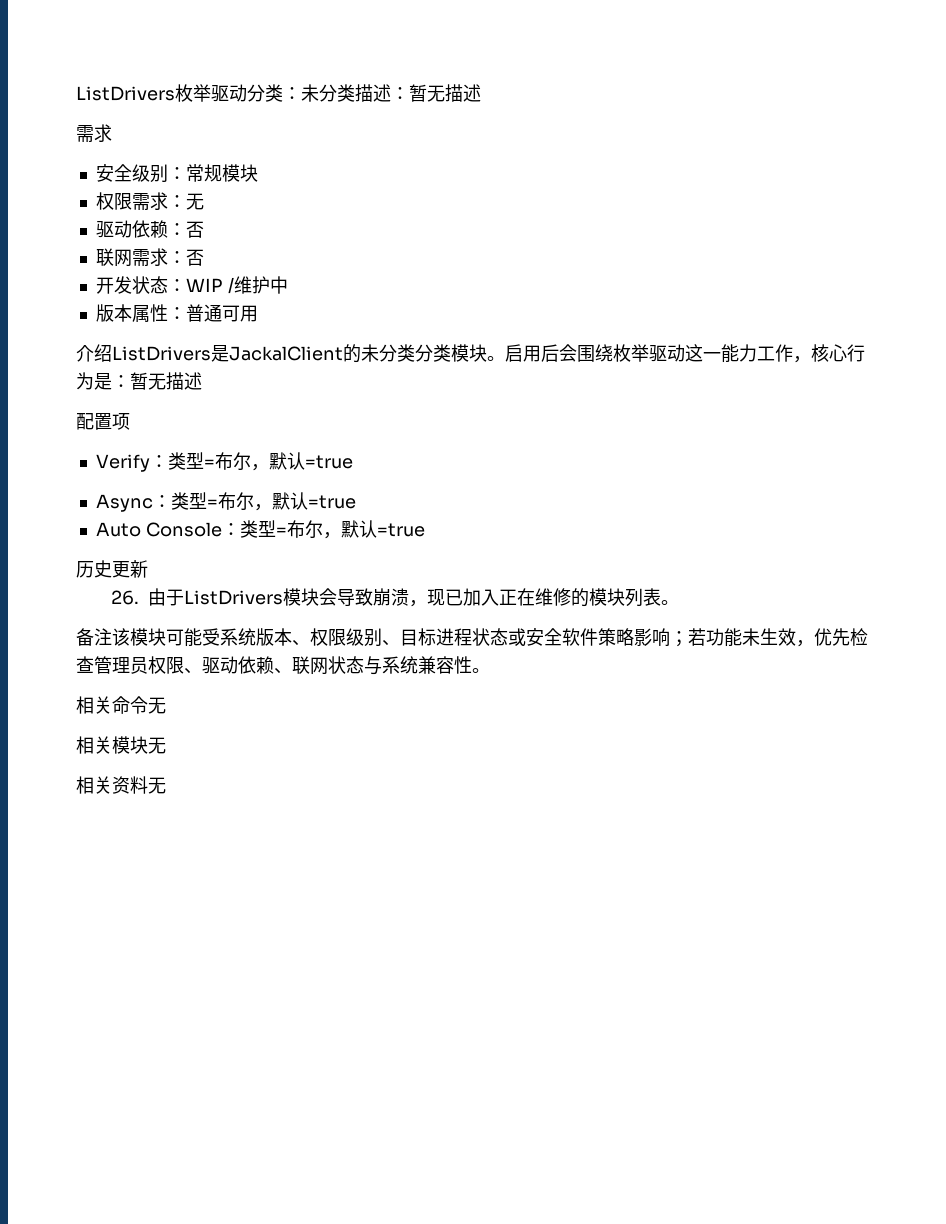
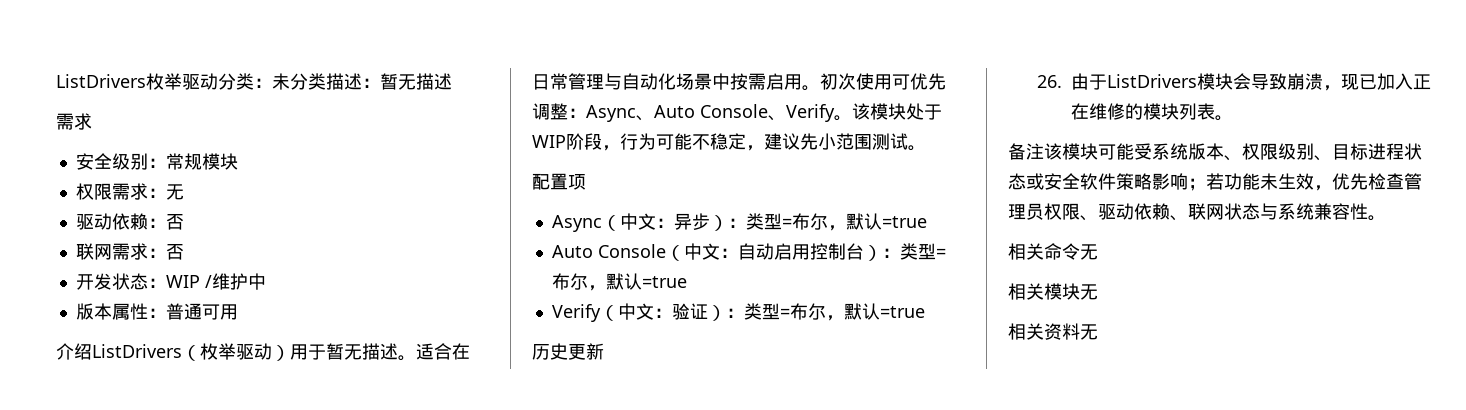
- 介绍ListDrivers是JackalClient的未分类分类模块。启用后会围绕枚举驱动这一能力工作，核心行为是：暂无描述
+ 介绍ListDrivers（枚举驱动）用于暂无描述。适合在日常管理与自动化场景中按需启用。初次使用可优先调整：Async、Auto Console、Verify。该模块处于WIP阶段，行为可能不稳定，建议先小范围测试。
  配置项
- Verify：类型=布尔，默认=true
- Async：类型=布尔，默认=true
+ Async（中文：异步）：类型=布尔，默认=true
- Auto Console：类型=布尔，默认=true
+ Auto Console（中文：自动启用控制台）：类型=布尔，默认=true
+ Verify（中文：验证）：类型=布尔，默认=true

